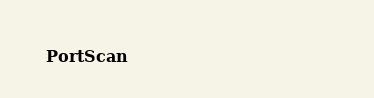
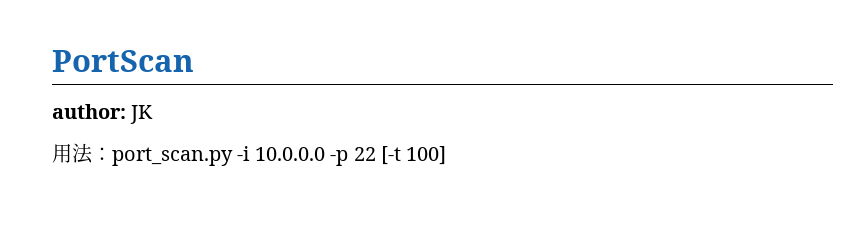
+ author: JK
+ 用法：port_scan.py -i 10.0.0.0 -p 22 [-t 100]

